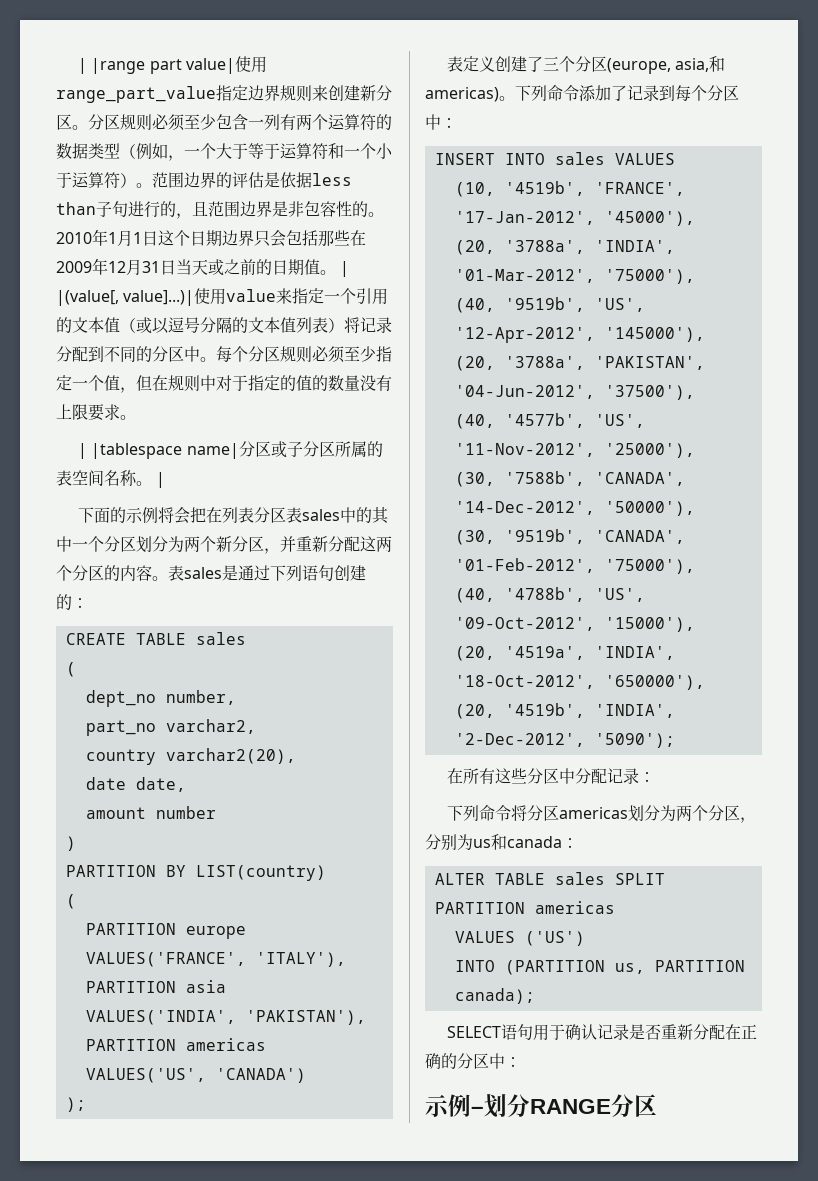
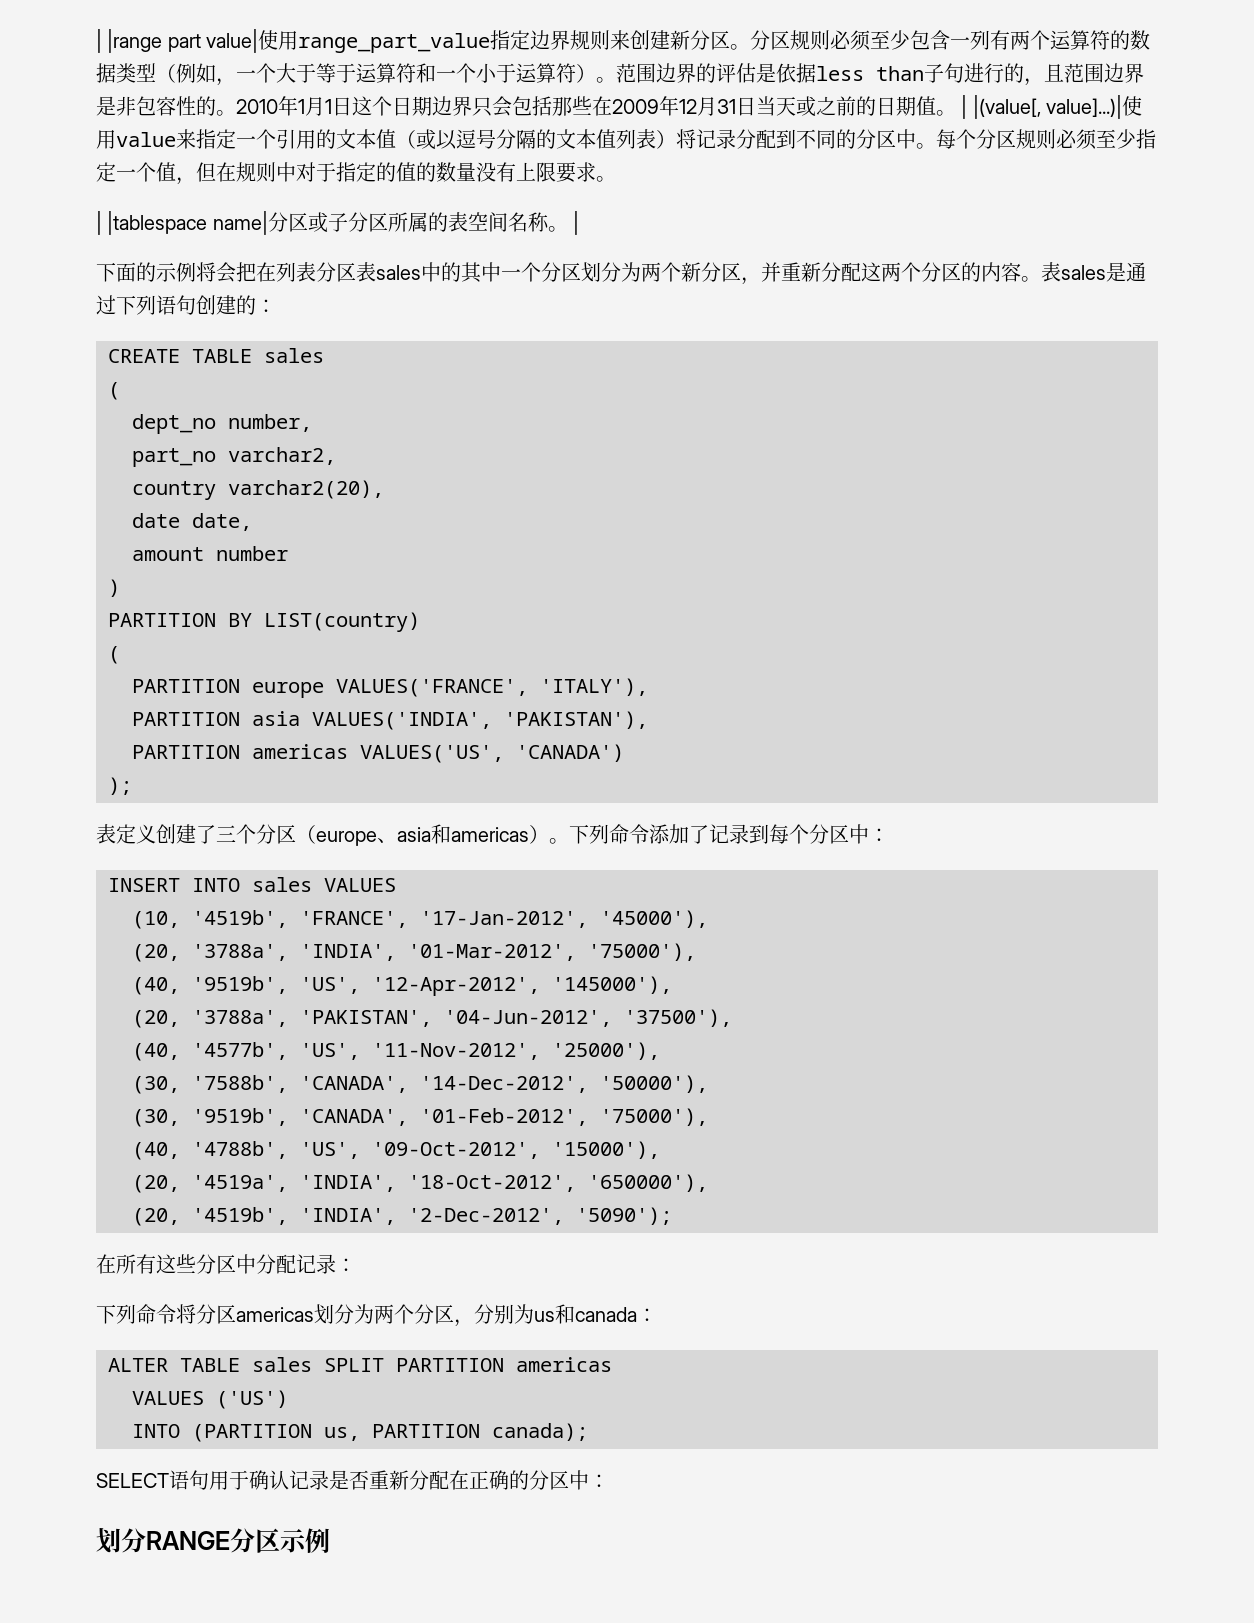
- 表定义创建了三个分区(europe, asia,和americas)。
+ 表定义创建了三个分区（europe、asia和americas）。
- 示例–划分RANGE分区
+ 划分RANGE分区示例

